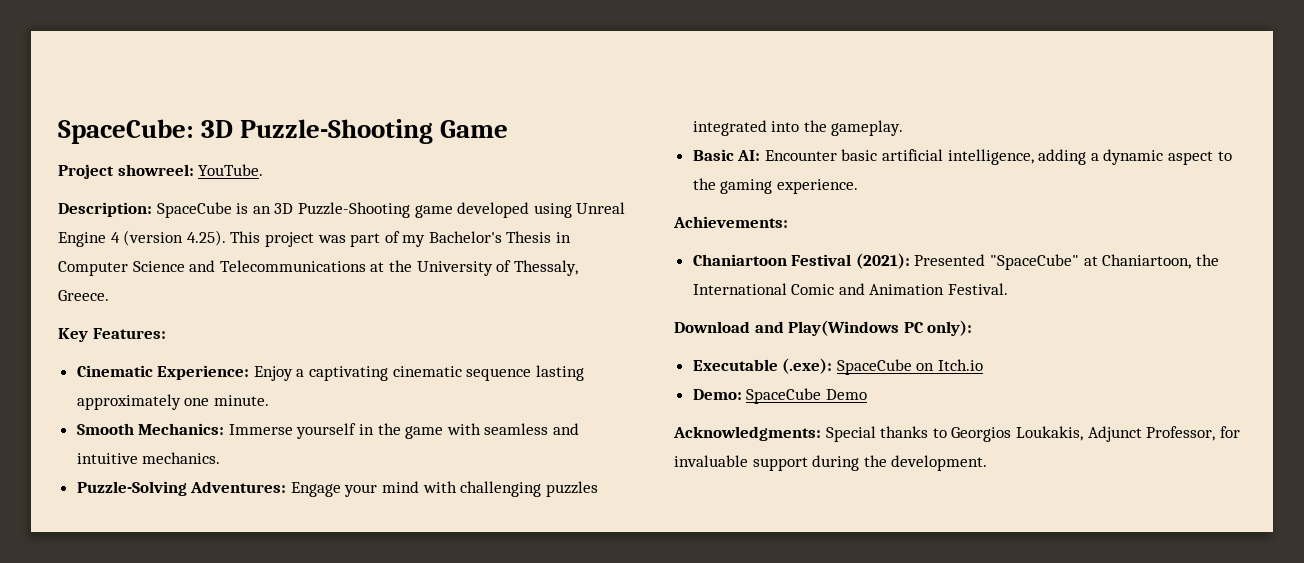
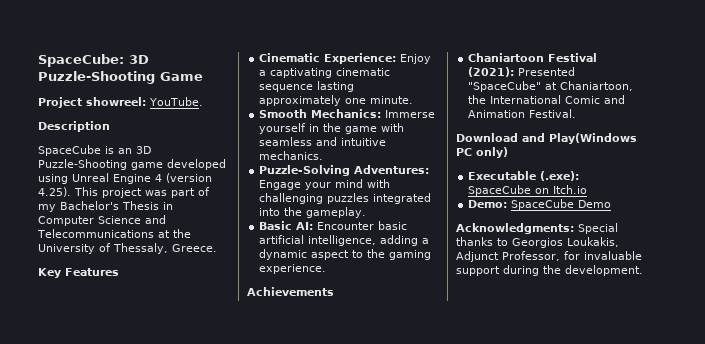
- Description: SpaceCube is an 3D Puzzle-Shooting game developed using Unreal Engine 4 (version 4.25). This project was part of my Bachelor's Thesis in Computer Science and Telecommunications at the University of Thessaly, Greece.
+ Description
+ SpaceCube is an 3D Puzzle-Shooting game developed using Unreal Engine 4 (version 4.25). This project was part of my Bachelor's Thesis in Computer Science and Telecommunications at the University of Thessaly, Greece.
- Key Features:
+ Key Features
- Achievements:
+ Achievements
- Download and Play(Windows PC only):
+ Download and Play(Windows PC only)

